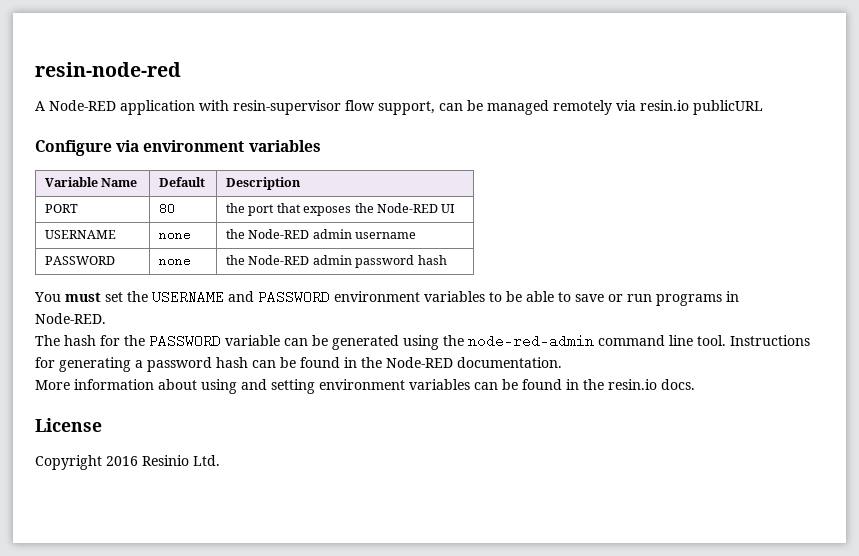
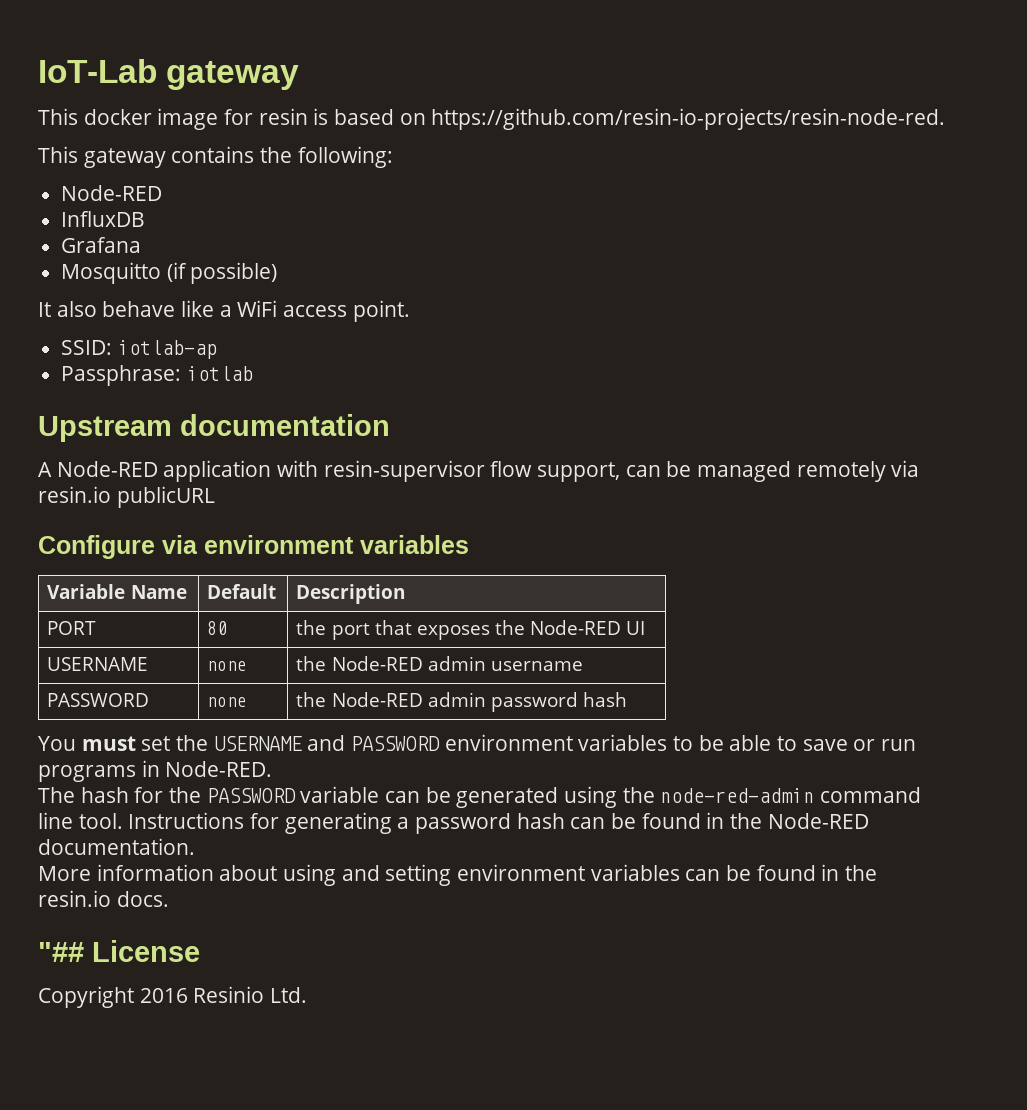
- resin-node-red
+ IoT-Lab gateway
+ This docker image for resin is based on https://github.com/resin-io-projects/resin-node-red.
+ This gateway contains the following:
+ Node-RED
+ InfluxDB
+ Grafana
+ Mosquitto (if possible)
+ It also behave like a WiFi access point.
+ SSID: iotlab-ap
+ Passphrase: iotlab
+ Upstream documentation
- License
+ "## License

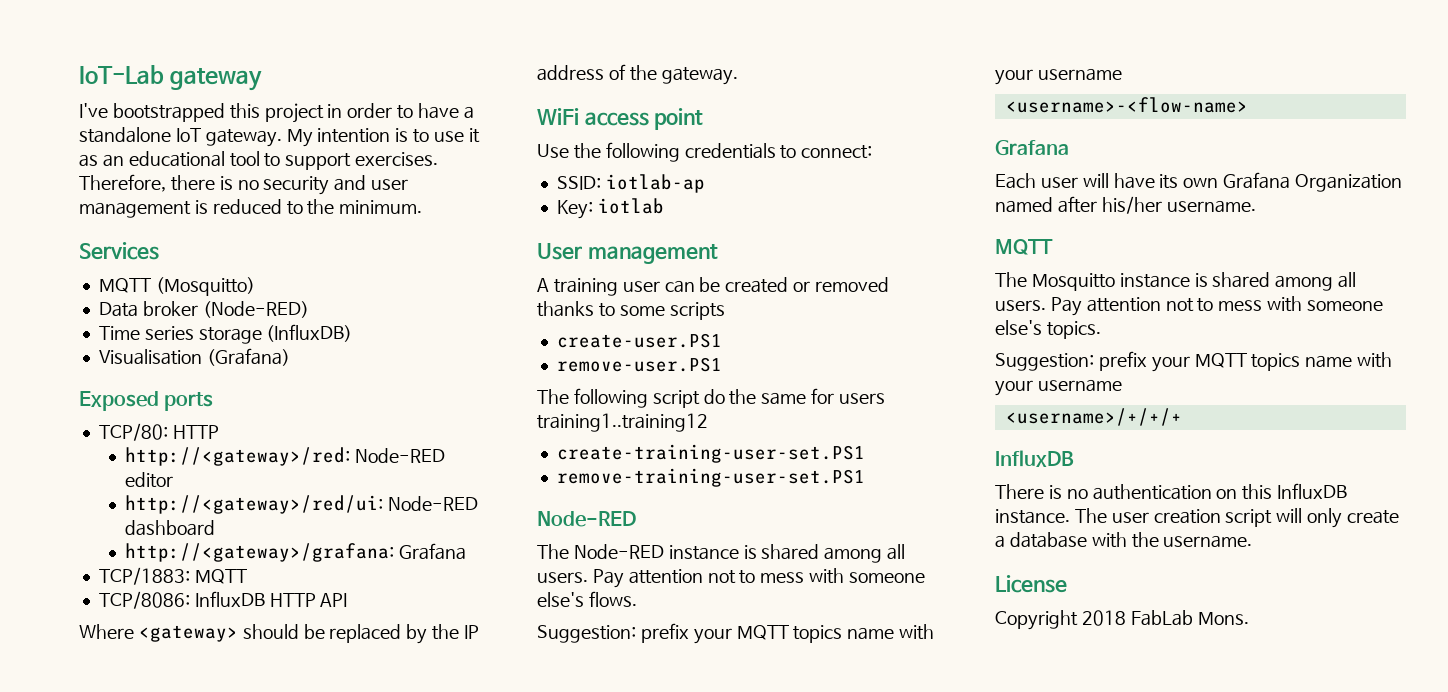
- This docker image for resin is based on https://github.com/resin-io-projects/resin-node-red.
- This gateway contains the following:
- Node-RED
- InfluxDB
- Grafana
- Mosquitto (if possible)
- It also behave like a WiFi access point.
+ I've bootstrapped this project in order to have a standalone IoT gateway. My intention is to use it as an educational tool to support exercises. Therefore, there is no security and user management is reduced to the minimum.
+ Services
+ MQTT (Mosquitto)
+ Data broker (Node-RED)
+ Time series storage (InfluxDB)
+ Visualisation (Grafana)
+ Exposed ports
+ TCP/80: HTTP
+ http://<gateway>/red: Node-RED editor
+ http://<gateway>/red/ui: Node-RED dashboard
+ http://<gateway>/grafana: Grafana
+ TCP/1883: MQTT
+ TCP/8086: InfluxDB HTTP API
+ Where <gateway> should be replaced by the IP address of the gateway.
+ WiFi access point
+ Use the following credentials to connect:
- Passphrase: iotlab
+ Key: iotlab
- Upstream documentation
+ User management
- A Node-RED application with resin-supervisor flow support, can be managed remotely via resin.io publicURL
- Configure via environment variables
- Variable Name | Default | Description
- PORT | 80 | the port that exposes the Node-RED UI
- USERNAME | none | the Node-RED admin username
- PASSWORD | none | the Node-RED admin password hash
- You must set the USERNAME and PASSWORD environment variables to be able to save or run programs in Node-RED.
- The hash for the PASSWORD variable can be generated using the node-red-admin command line tool. Instructions for generating a password hash can be found in the Node-RED documentation.
- More information about using and setting environment variables can be found in the resin.io docs.
- "## License
+ A training user can be created or removed thanks to some scripts
+ create-user.PS1
+ remove-user.PS1
+ The following script do the same for users training1..training12
+ create-training-user-set.PS1
+ remove-training-user-set.PS1
+ Node-RED
+ The Node-RED instance is shared among all users. Pay attention not to mess with someone else's flows.
+ Suggestion: prefix your MQTT topics name with your username
+ <username>-<flow-name>
+ Grafana
+ Each user will have its own Grafana Organization named after his/her username.
+ MQTT
+ The Mosquitto instance is shared among all users. Pay attention not to mess with someone else's topics.
+ Suggestion: prefix your MQTT topics name with your username
+ <username>/+/+/+
+ InfluxDB
+ There is no authentication on this InfluxDB instance. The user creation script will only create a database with the username.
+ License
- Copyright 2016 Resinio Ltd.
+ Copyright 2018 FabLab Mons.

